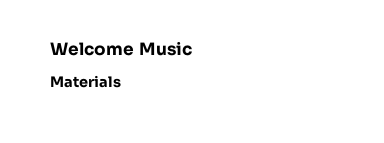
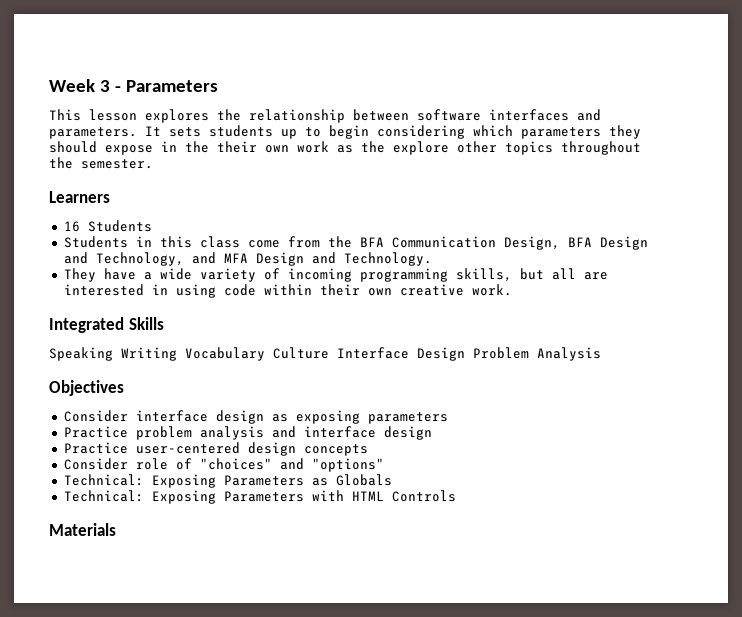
- Welcome Music
+ Week 3 - Parameters
+ This lesson explores the relationship between software interfaces and parameters. It sets students up to begin considering which parameters they should expose in the their own work as the explore other topics throughout the semester.
+ Learners
+ 16 Students
+ Students in this class come from the BFA Communication Design, BFA Design and Technology, and MFA Design and Technology.
+ They have a wide variety of incoming programming skills, but all are interested in using code within their own creative work.
+ Integrated Skills
+ Speaking Writing Vocabulary Culture Interface Design Problem Analysis
+ Objectives
+ Consider interface design as exposing parameters
+ Practice problem analysis and interface design
+ Practice user-centered design concepts
+ Consider role of "choices" and "options"
+ Technical: Exposing Parameters as Globals
+ Technical: Exposing Parameters with HTML Controls

